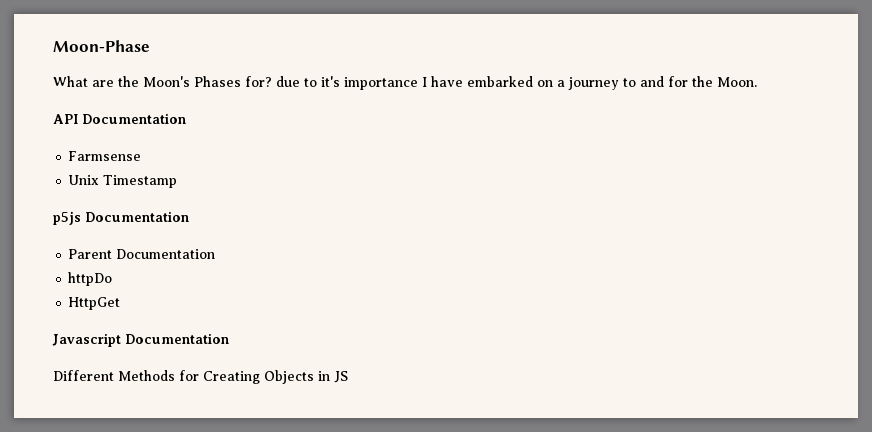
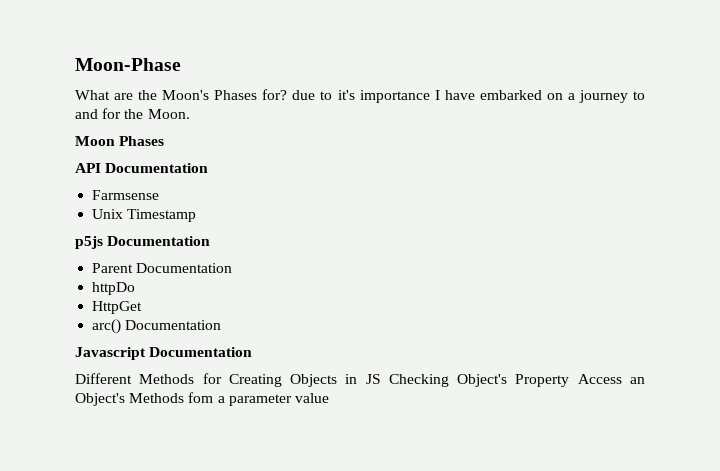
+ Moon Phases
+ arc() Documentation
- Different Methods for Creating Objects in JS
+ Different Methods for Creating Objects in JS Checking Object's Property Access an Object's Methods fom a parameter value

